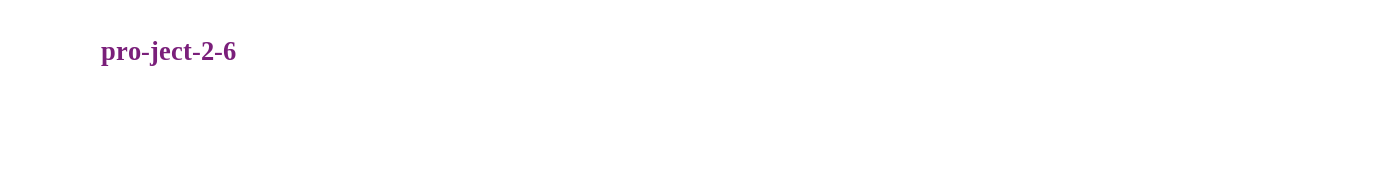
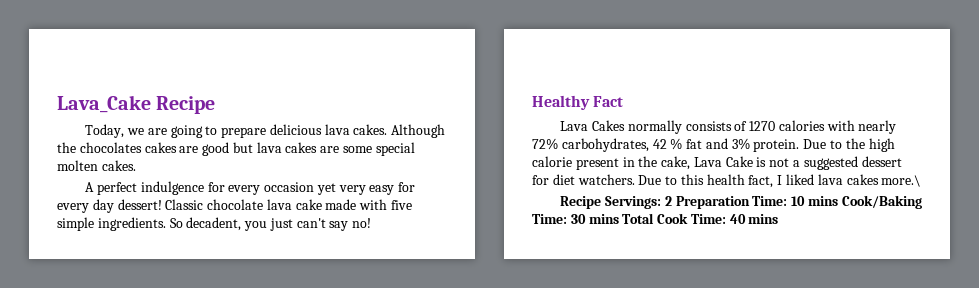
- pro-ject-2-6
+ Lava_Cake Recipe
+ Today, we are going to prepare delicious lava cakes. Although the chocolates cakes are good but lava cakes are some special molten cakes.
+ A perfect indulgence for every occasion yet very easy for every day dessert! Classic chocolate lava cake made with five simple ingredients. So decadent, you just can't say no!
+ Healthy Fact
+ Lava Cakes normally consists of 1270 calories with nearly 72% carbohydrates, 42 % fat and 3% protein. Due to the high calorie present in the cake, Lava Cake is not a suggested dessert for diet watchers. Due to this health fact, I liked lava cakes more.\
+ Recipe Servings: 2 Preparation Time: 10 mins Cook/Baking Time: 30 mins Total Cook Time: 40 mins

